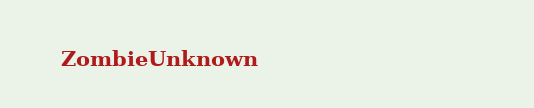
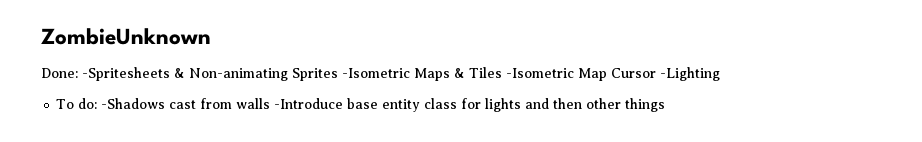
+ Done: -Spritesheets & Non-animating Sprites -Isometric Maps & Tiles -Isometric Map Cursor -Lighting
+ To do: -Shadows cast from walls -Introduce base entity class for lights and then other things

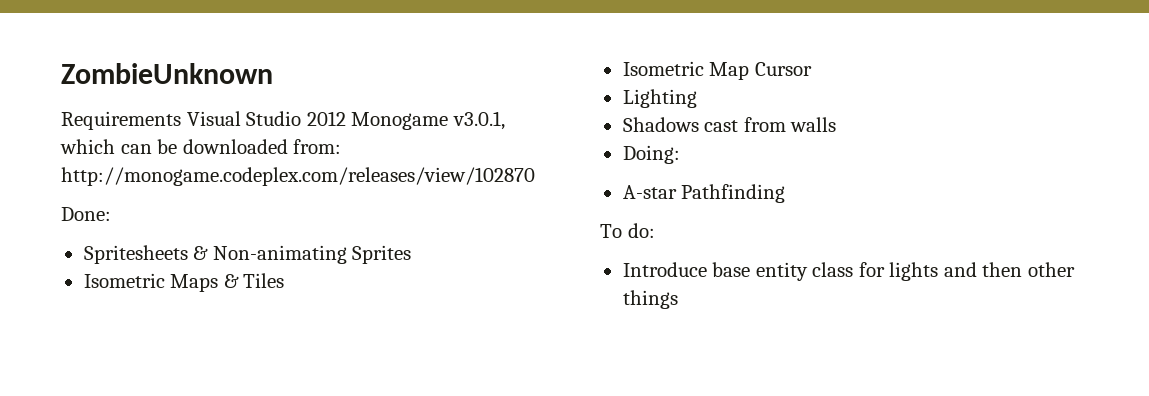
+ Requirements Visual Studio 2012 Monogame v3.0.1, which can be downloaded from: http://monogame.codeplex.com/releases/view/102870
- Done: -Spritesheets & Non-animating Sprites -Isometric Maps & Tiles -Isometric Map Cursor -Lighting
- To do: -Shadows cast from walls -Introduce base entity class for lights and then other things
+ Done:
+ Spritesheets & Non-animating Sprites
+ Isometric Maps & Tiles
+ Isometric Map Cursor
+ Lighting
+ Shadows cast from walls
+ Doing:
+ A-star Pathfinding
+ To do:
+ Introduce base entity class for lights and then other things

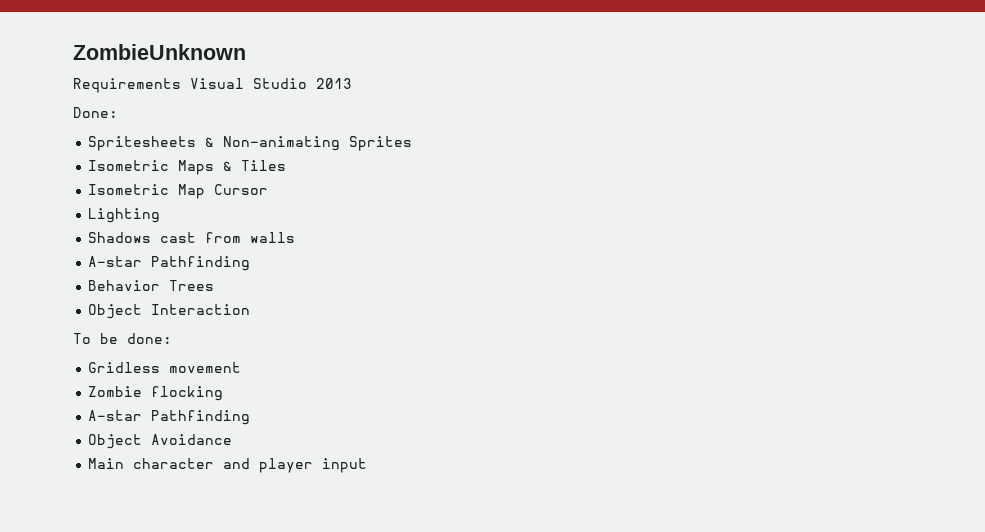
- Requirements Visual Studio 2012 Monogame v3.0.1, which can be downloaded from: http://monogame.codeplex.com/releases/view/102870
+ Requirements Visual Studio 2013
  Shadows cast from walls
- Doing:
  A-star Pathfinding
- To do:
- Introduce base entity class for lights and then other things
+ Behavior Trees
+ Object Interaction
+ To be done:
+ Gridless movement
+ Zombie flocking
+ A-star Pathfinding
+ Object Avoidance
+ Main character and player input

